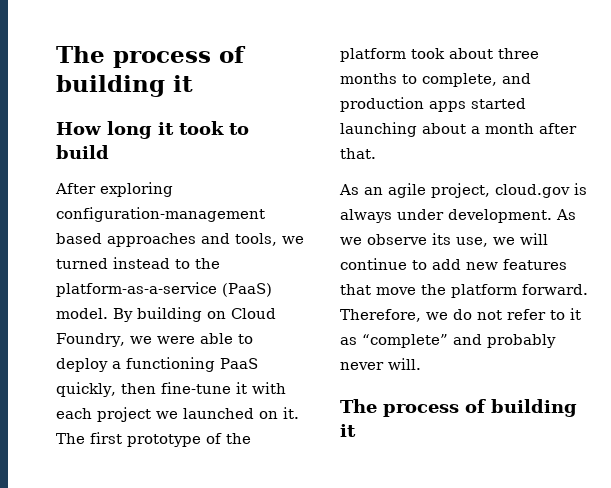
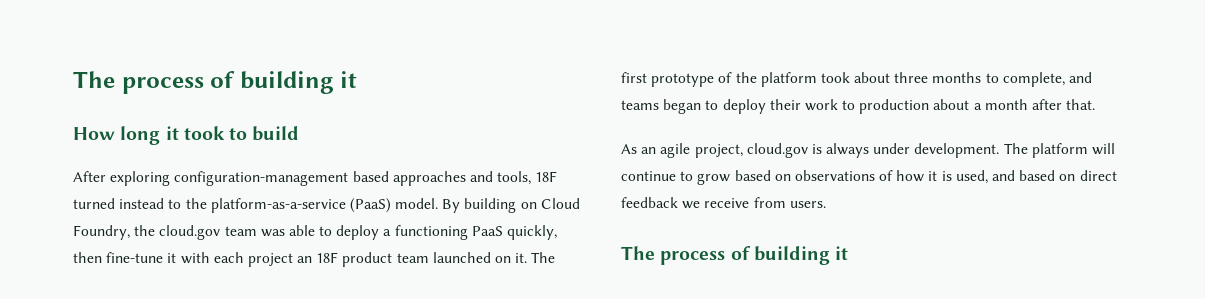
- After exploring configuration-management based approaches and tools, we turned instead to the platform-as-a-service (PaaS) model.
+ After exploring configuration-management based approaches and tools, 18F turned instead to the platform-as-a-service (PaaS) model.
- By building on Cloud Foundry, we were able to deploy a functioning PaaS quickly, then fine-tune it with each project we launched on it.
+ By building on Cloud Foundry, the cloud.gov team was able to deploy a functioning PaaS quickly, then fine-tune it with each project an 18F product team launched on it.
- The first prototype of the platform took about three months to complete, and production apps started launching about a month after that.
+ The first prototype of the platform took about three months to complete, and teams began to deploy their work to production about a month after that.
- As we observe its use, we will continue to add new features that move the platform forward. Therefore, we do not refer to it as “complete” and probably never will.
+ The platform will continue to grow based on observations of how it is used, and based on direct feedback we receive from users.

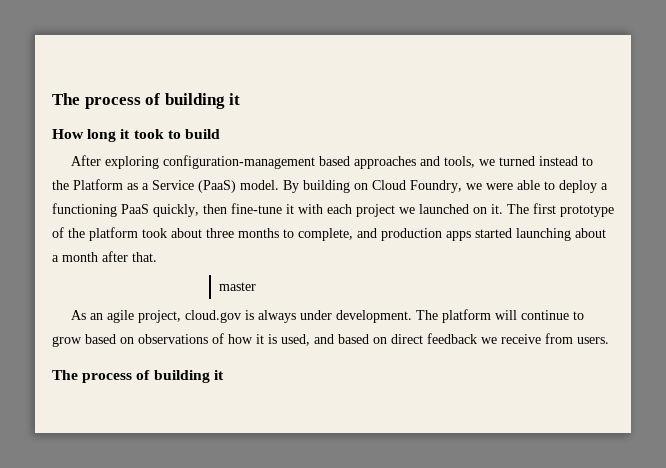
- After exploring configuration-management based approaches and tools, 18F turned instead to the platform-as-a-service (PaaS) model.
+ After exploring configuration-management based approaches and tools, we turned instead to the Platform as a Service (PaaS) model.
- By building on Cloud Foundry, the cloud.gov team was able to deploy a functioning PaaS quickly, then fine-tune it with each project an 18F product team launched on it.
+ By building on Cloud Foundry, we were able to deploy a functioning PaaS quickly, then fine-tune it with each project we launched on it.
- The first prototype of the platform took about three months to complete, and teams began to deploy their work to production about a month after that.
+ The first prototype of the platform took about three months to complete, and production apps started launching about a month after that.
+ master

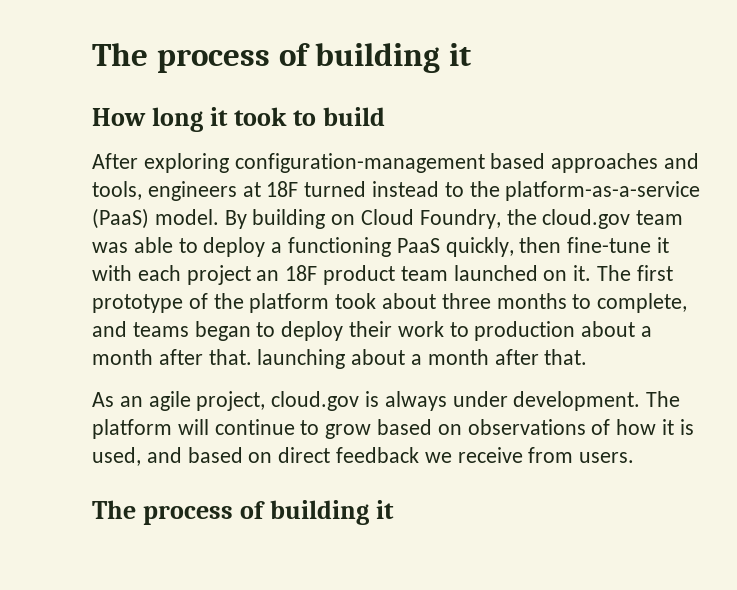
- After exploring configuration-management based approaches and tools, we turned instead to the Platform as a Service (PaaS) model.
+ After exploring configuration-management based approaches and tools, engineers at 18F turned instead to the platform-as-a-service (PaaS) model.
- By building on Cloud Foundry, we were able to deploy a functioning PaaS quickly, then fine-tune it with each project we launched on it.
+ By building on Cloud Foundry, the cloud.gov team was able to deploy a functioning PaaS quickly, then fine-tune it with each project an 18F product team launched on it.
- The first prototype of the platform took about three months to complete, and production apps started launching about a month after that.
+ The first prototype of the platform took about three months to complete, and teams began to deploy their work to production about a month after that. launching about a month after that.
- master

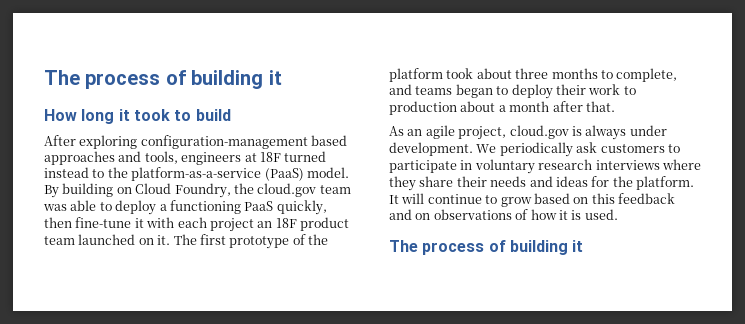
- The first prototype of the platform took about three months to complete, and teams began to deploy their work to production about a month after that. launching about a month after that.
+ The first prototype of the platform took about three months to complete, and teams began to deploy their work to production about a month after that.
- The platform will continue to grow based on observations of how it is used, and based on direct feedback we receive from users.
+ We periodically ask customers to participate in voluntary research interviews where they share their needs and ideas for the platform. It will continue to grow based on this feedback and on observations of how it is used.

